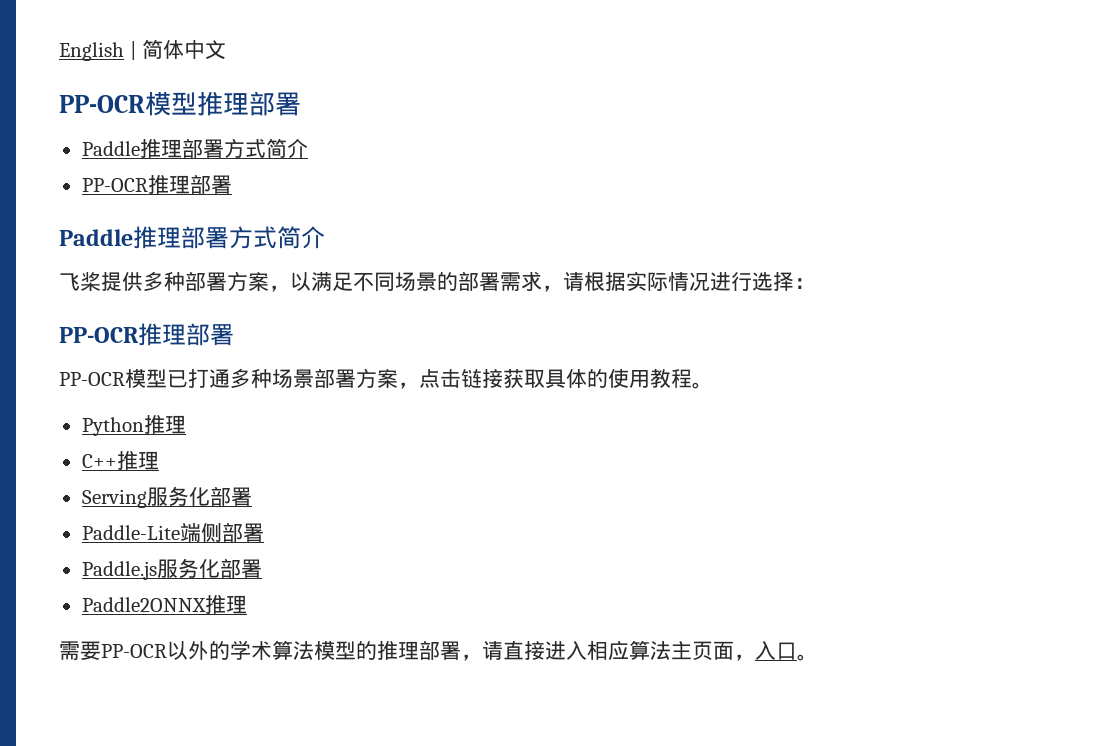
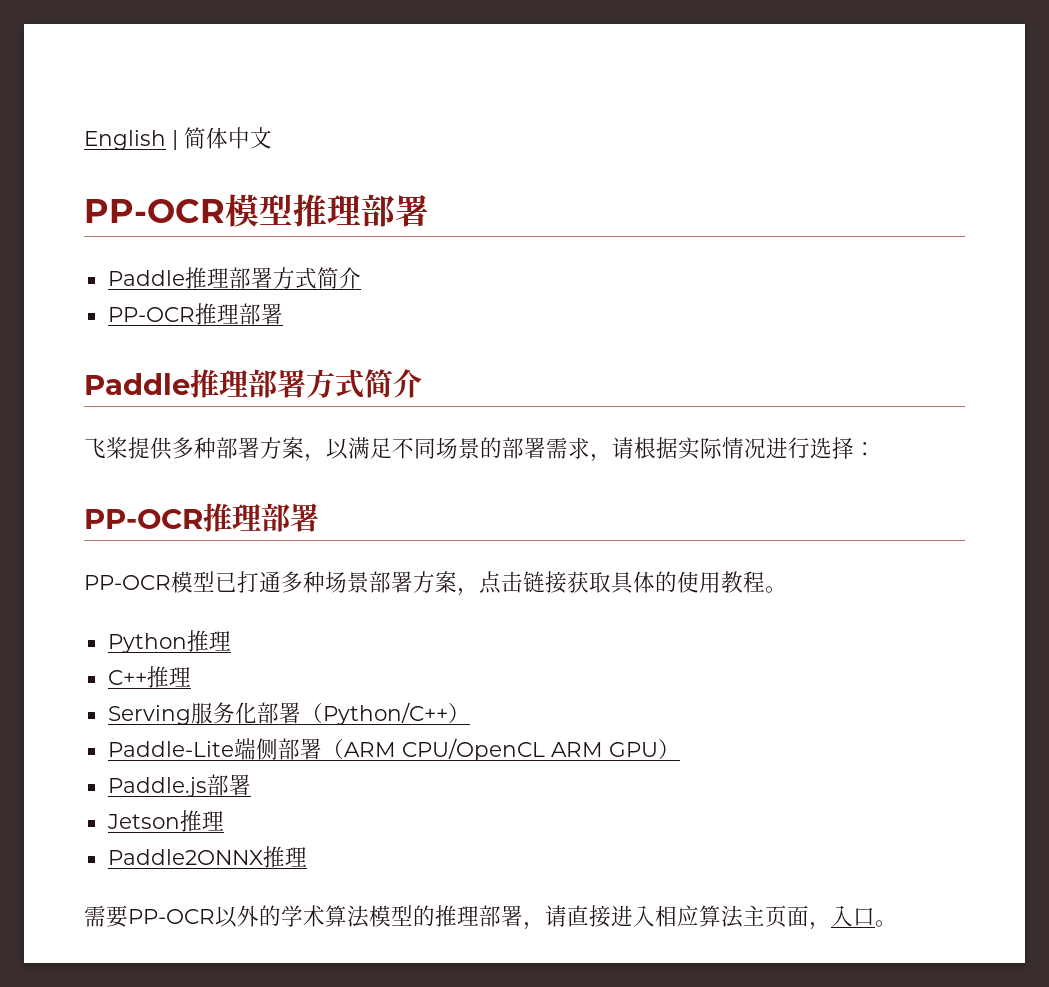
- Serving服务化部署
+ Serving服务化部署（Python/C++）
- Paddle-Lite端侧部署
+ Paddle-Lite端侧部署（ARM CPU/OpenCL ARM GPU）
- Paddle.js服务化部署
+ Paddle.js部署
+ Jetson推理

